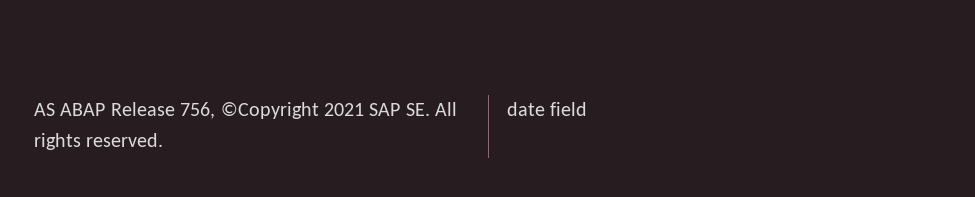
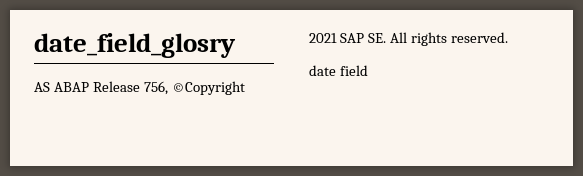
+ date_field_glosry

